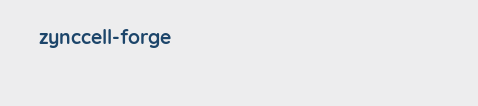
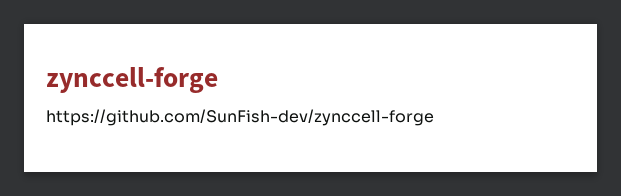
+ https://github.com/SunFish-dev/zynccell-forge

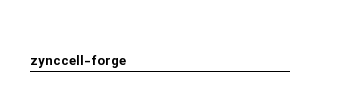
- https://github.com/SunFish-dev/zynccell-forge

